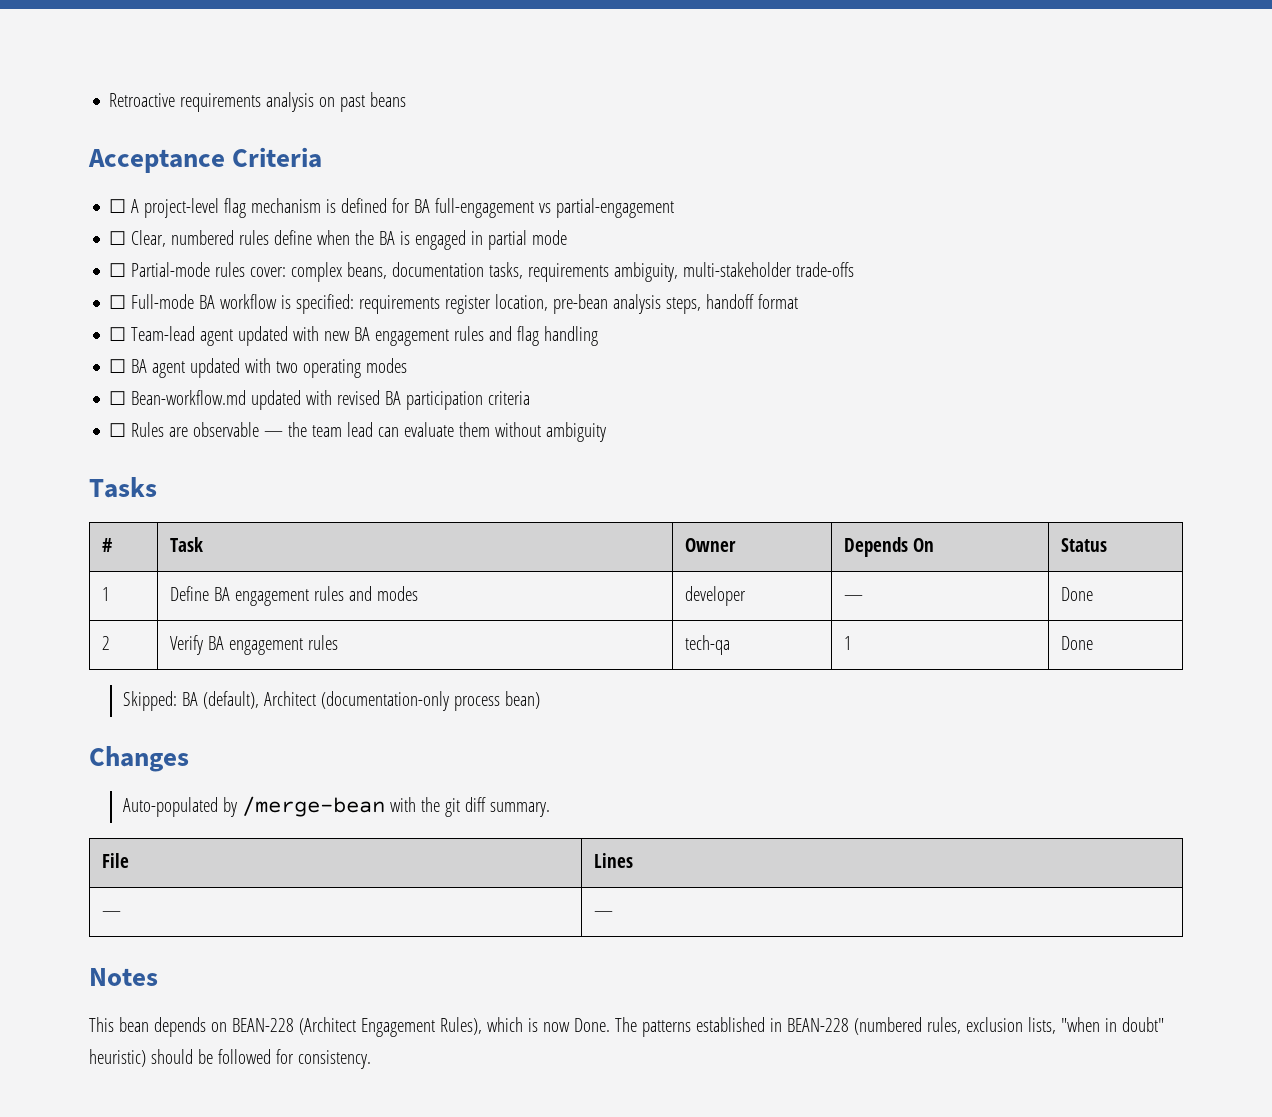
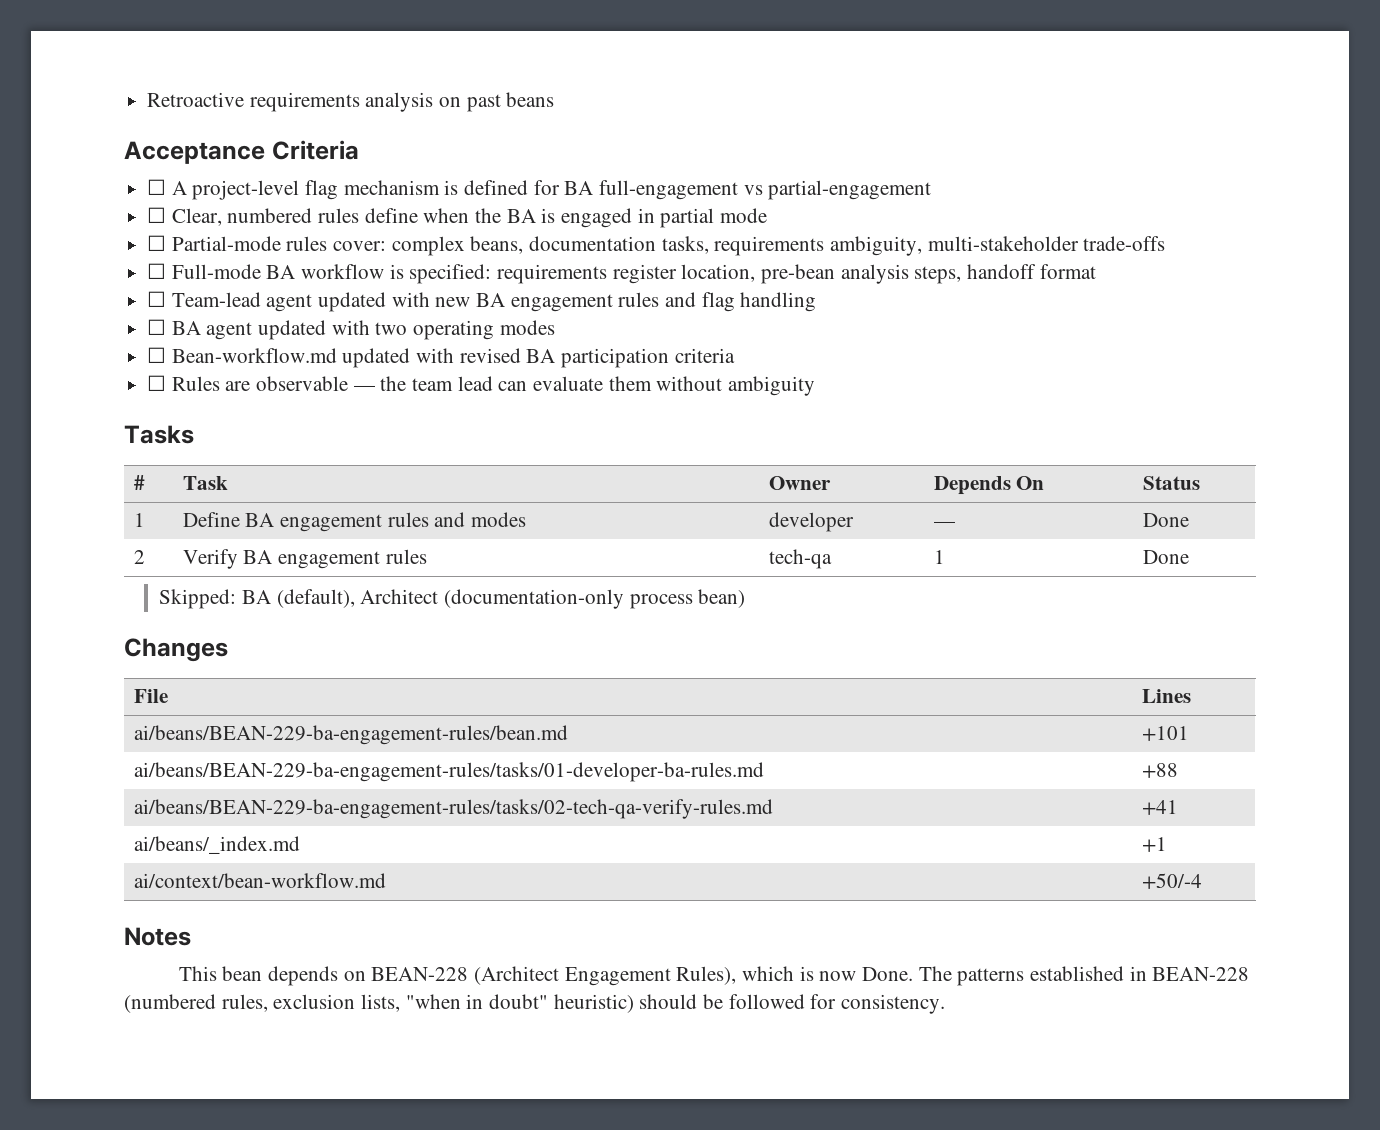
- Auto-populated by /merge-bean with the git diff summary.
  File | Lines
- — | —
+ ai/beans/BEAN-229-ba-engagement-rules/bean.md | +101
+ ai/beans/BEAN-229-ba-engagement-rules/tasks/01-developer-ba-rules.md | +88
+ ai/beans/BEAN-229-ba-engagement-rules/tasks/02-tech-qa-verify-rules.md | +41
+ ai/beans/_index.md | +1
+ ai/context/bean-workflow.md | +50/-4

